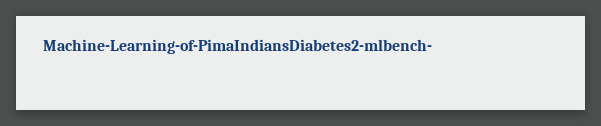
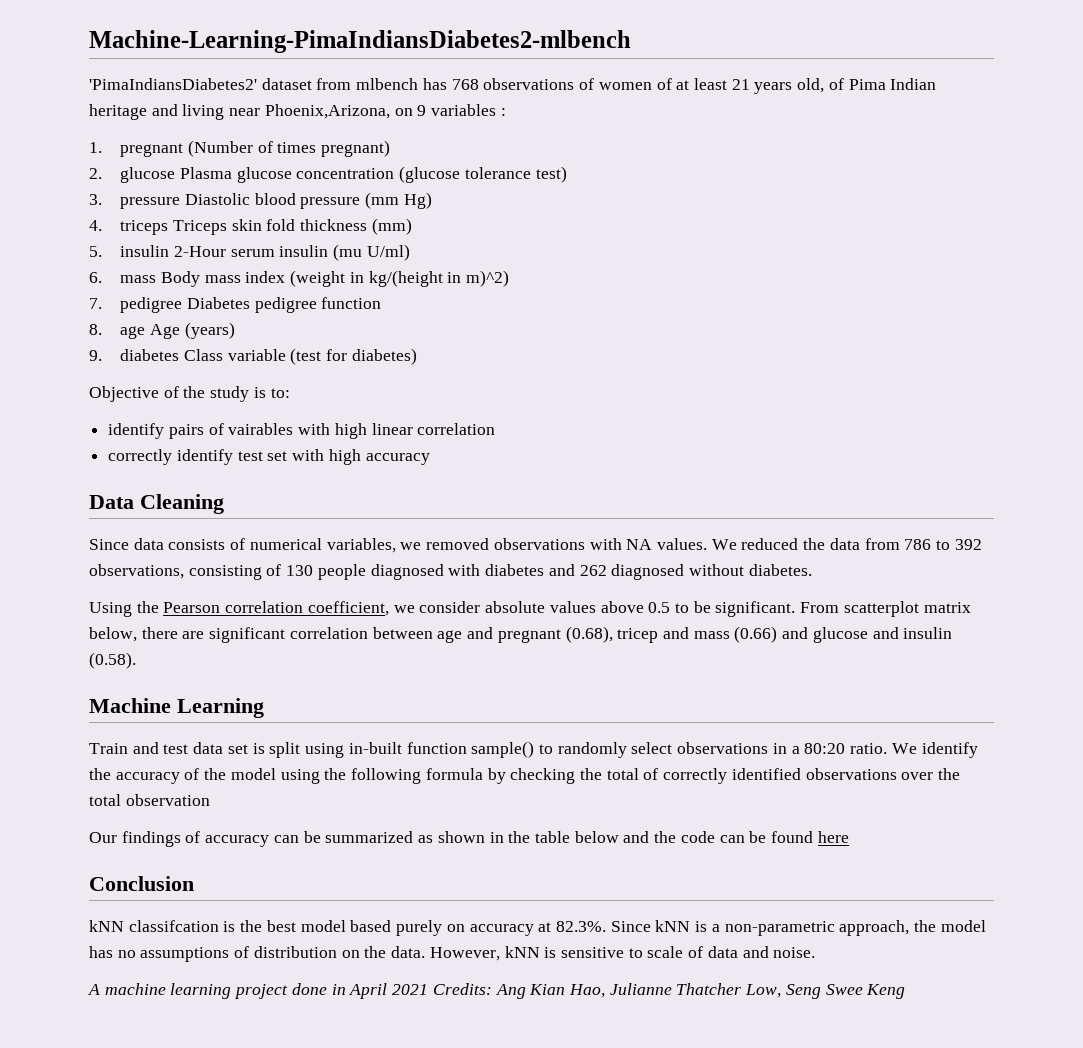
- Machine-Learning-of-PimaIndiansDiabetes2-mlbench-
+ Machine-Learning-PimaIndiansDiabetes2-mlbench
+ 'PimaIndiansDiabetes2' dataset from mlbench has 768 observations of women of at least 21 years old, of Pima Indian heritage and living near Phoenix,Arizona, on 9 variables :
+ 1. pregnant (Number of times pregnant)
+ 2. glucose Plasma glucose concentration (glucose tolerance test)
+ 3. pressure Diastolic blood pressure (mm Hg)
+ 4. triceps Triceps skin fold thickness (mm)
+ 5. insulin 2-Hour serum insulin (mu U/ml)
+ 6. mass Body mass index (weight in kg/(height in m)^2)
+ 7. pedigree Diabetes pedigree function
+ 8. age Age (years)
+ 9. diabetes Class variable (test for diabetes)
+ Objective of the study is to:
+ identify pairs of vairables with high linear correlation
+ correctly identify test set with high accuracy
+ Data Cleaning
+ Since data consists of numerical variables, we removed observations with NA values. We reduced the data from 786 to 392 observations, consisting of 130 people diagnosed with diabetes and 262 diagnosed without diabetes.
+ Using the Pearson correlation coefficient, we consider absolute values above 0.5 to be significant. From scatterplot matrix below, there are significant correlation between age and pregnant (0.68), tricep and mass (0.66) and glucose and insulin (0.58).
+ Machine Learning
+ Train and test data set is split using in-built function sample() to randomly select observations in a 80:20 ratio. We identify the accuracy of the model using the following formula by checking the total of correctly identified observations over the total observation
+ Our findings of accuracy can be summarized as shown in the table below and the code can be found here
+ Conclusion
+ kNN classifcation is the best model based purely on accuracy at 82.3%. Since kNN is a non-parametric approach, the model has no assumptions of distribution on the data. However, kNN is sensitive to scale of data and noise.
+ A machine learning project done in April 2021 Credits: Ang Kian Hao, Julianne Thatcher Low, Seng Swee Keng

